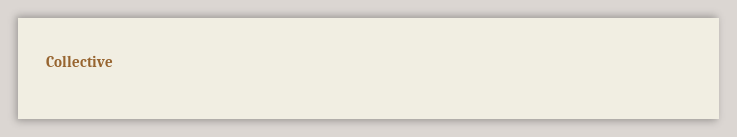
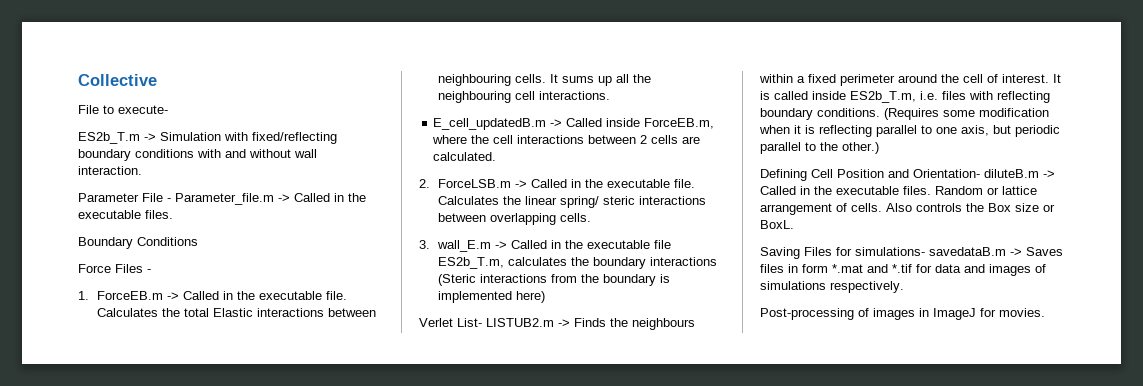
+ File to execute-
+ ES2b_T.m -> Simulation with fixed/reflecting boundary conditions with and without wall interaction.
+ Parameter File - Parameter_file.m -> Called in the executable files.
+ Boundary Conditions
+ Force Files -
+ 1. ForceEB.m -> Called in the executable file. Calculates the total Elastic interactions between neighbouring cells. It sums up all the neighbouring cell interactions.
+ E_cell_updatedB.m -> Called inside ForceEB.m, where the cell interactions between 2 cells are calculated.
+ 2. ForceLSB.m -> Called in the executable file. Calculates the linear spring/ steric interactions between overlapping cells.
+ 3. wall_E.m -> Called in the executable file ES2b_T.m, calculates the boundary interactions (Steric interactions from the boundary is implemented here)
+ Verlet List- LISTUB2.m -> Finds the neighbours within a fixed perimeter around the cell of interest. It is called inside ES2b_T.m, i.e. files with reflecting boundary conditions. (Requires some modification when it is reflecting parallel to one axis, but periodic parallel to the other.)
+ Defining Cell Position and Orientation- diluteB.m -> Called in the executable files. Random or lattice arrangement of cells. Also controls the Box size or BoxL.
+ Saving Files for simulations- savedataB.m -> Saves files in form *.mat and *.tif for data and images of simulations respectively.
+ Post-processing of images in ImageJ for movies.

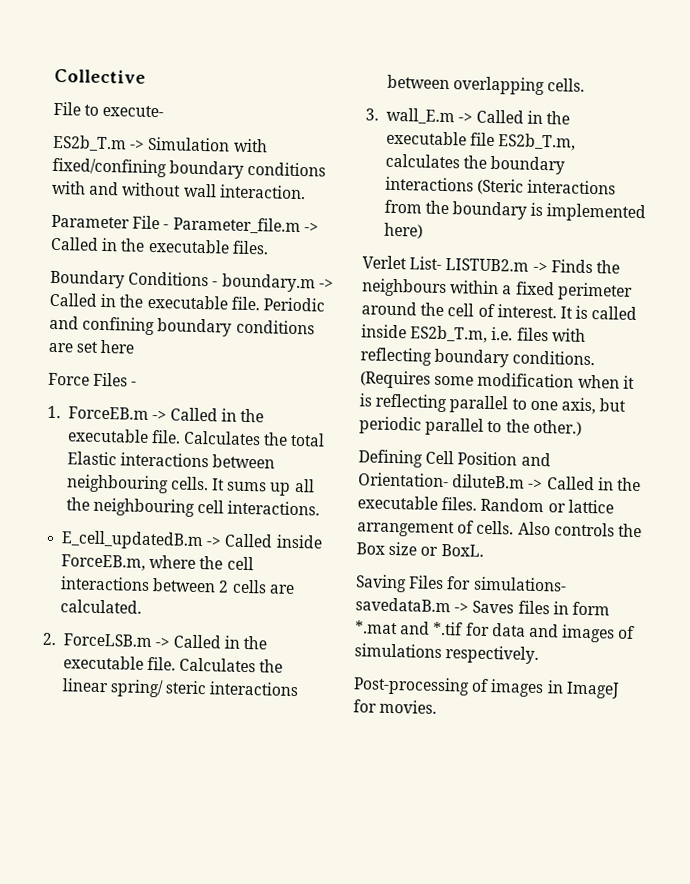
- ES2b_T.m -> Simulation with fixed/reflecting boundary conditions with and without wall interaction.
+ ES2b_T.m -> Simulation with fixed/confining boundary conditions with and without wall interaction.
- Boundary Conditions
+ Boundary Conditions - boundary.m -> Called in the executable file. Periodic and confining boundary conditions are set here

